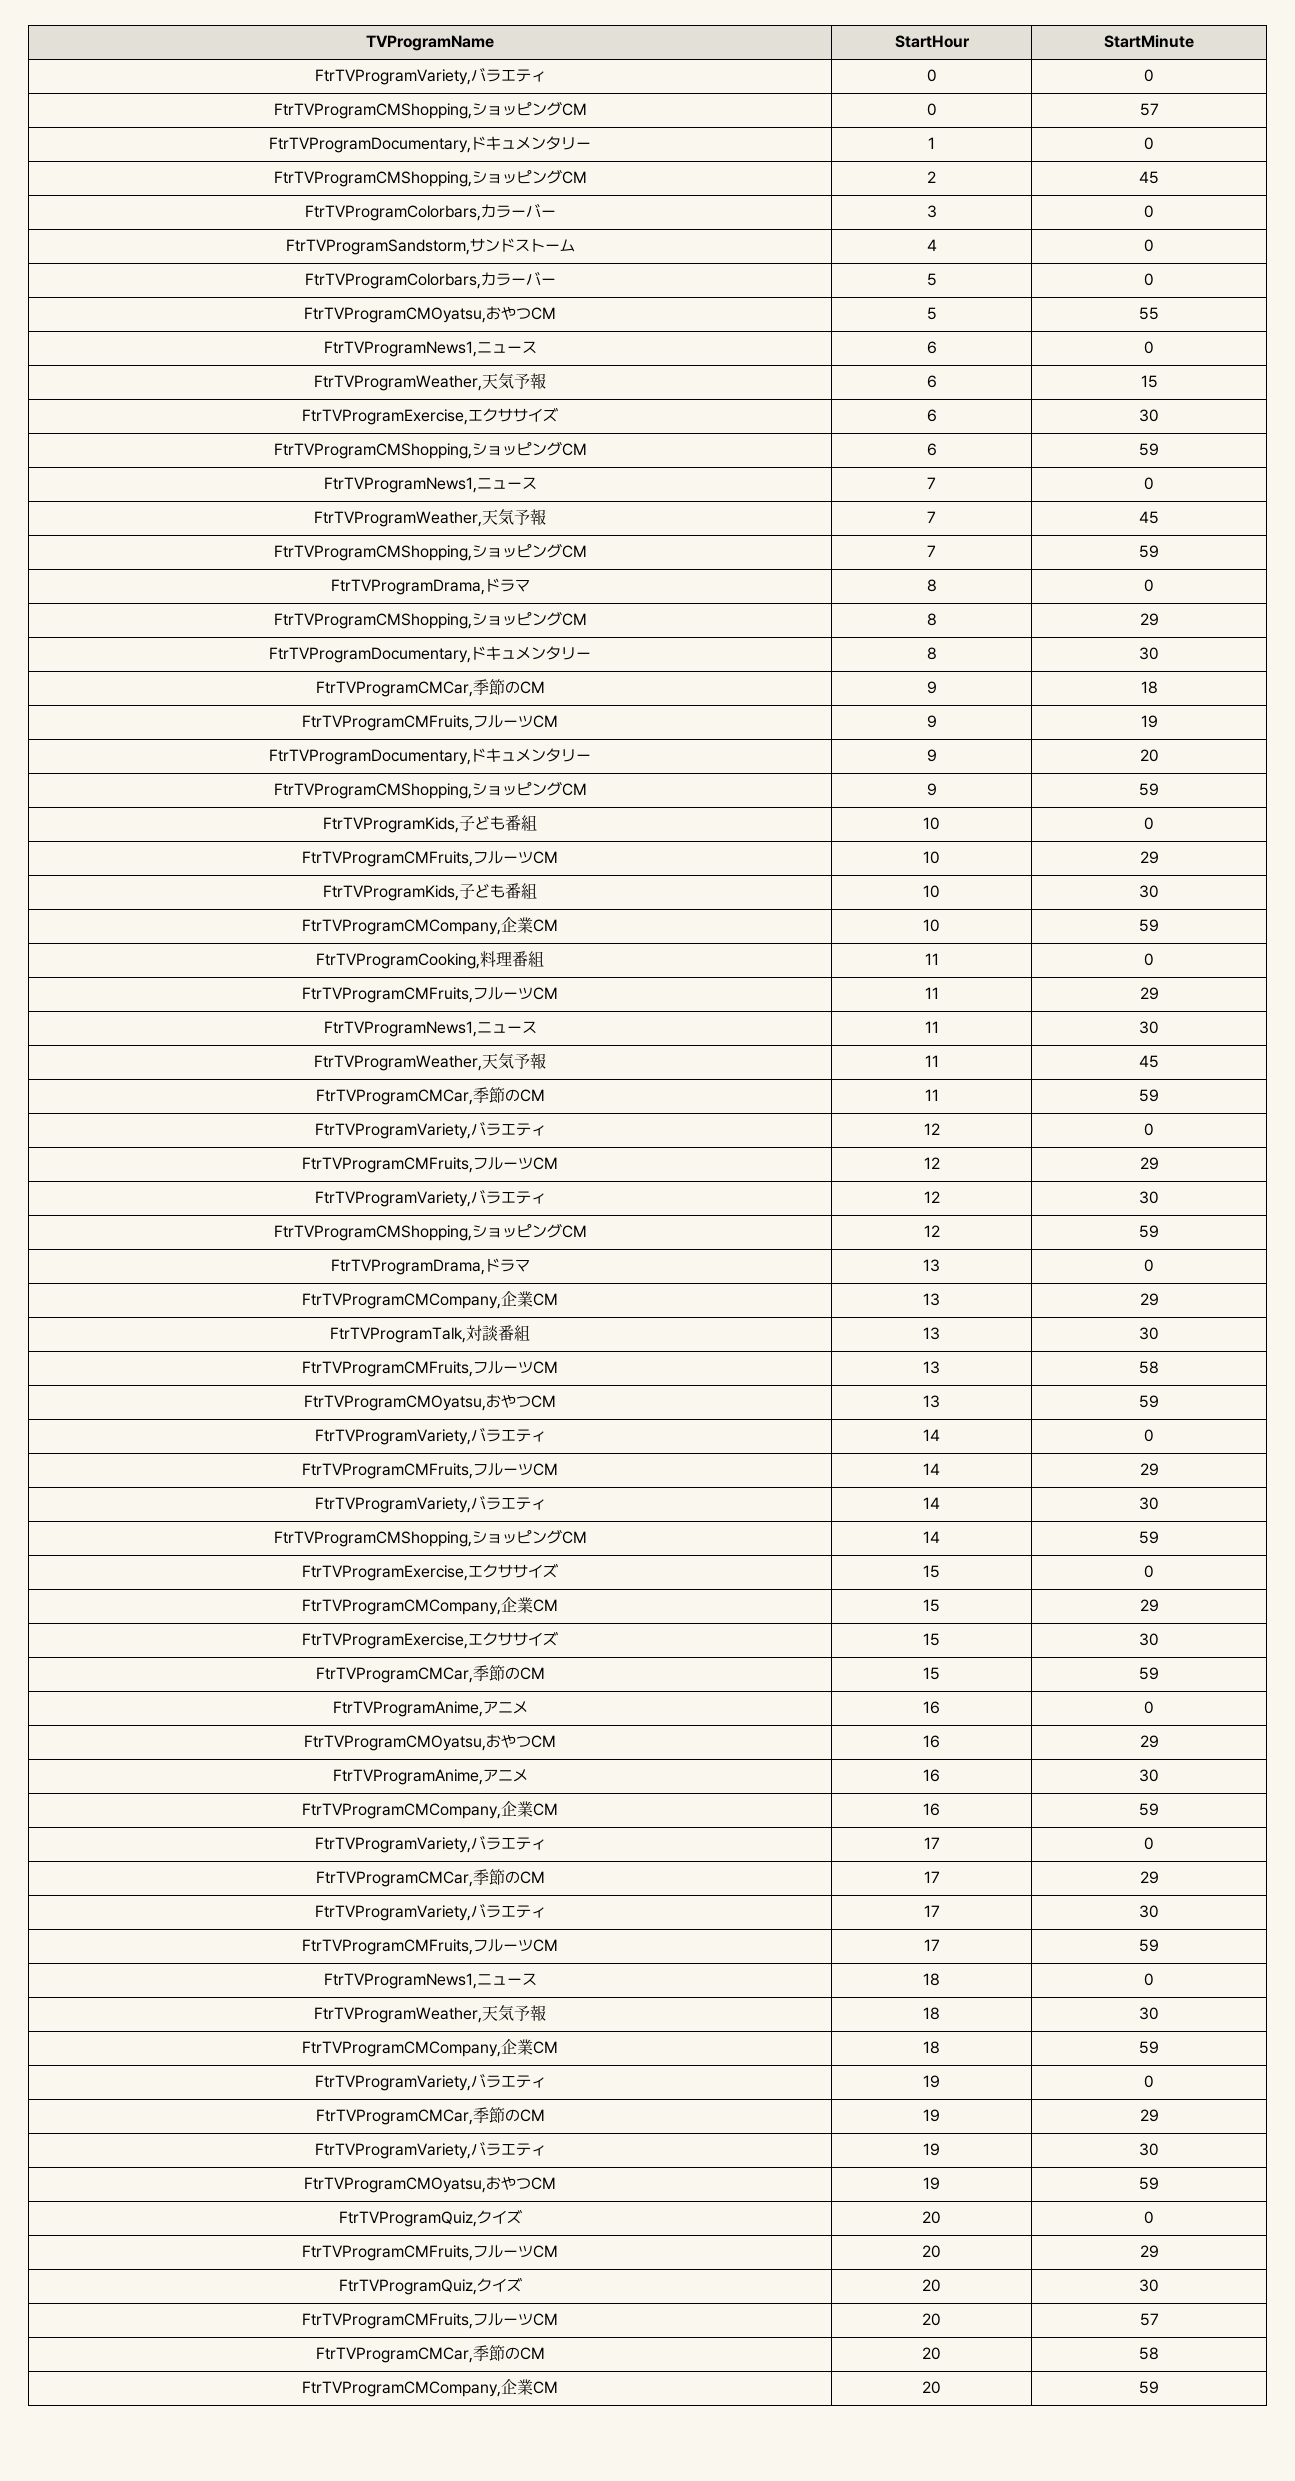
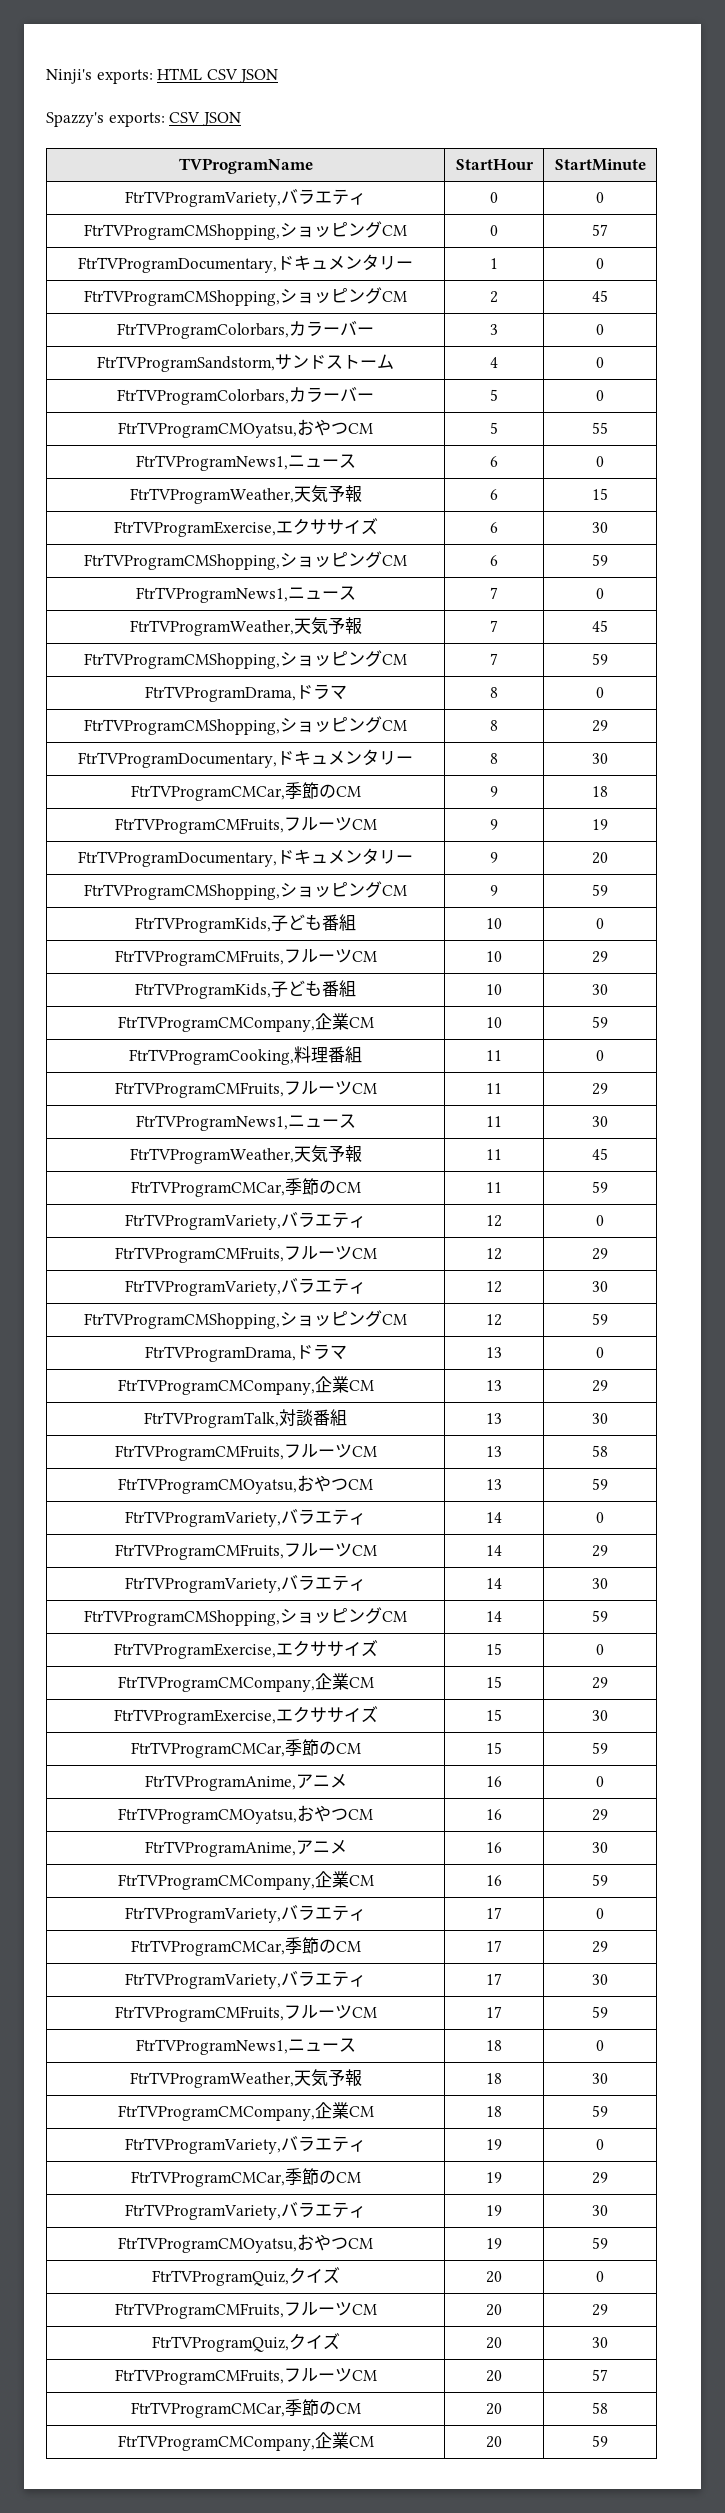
+ Ninji's exports: HTML CSV JSON
+ Spazzy's exports: CSV JSON

